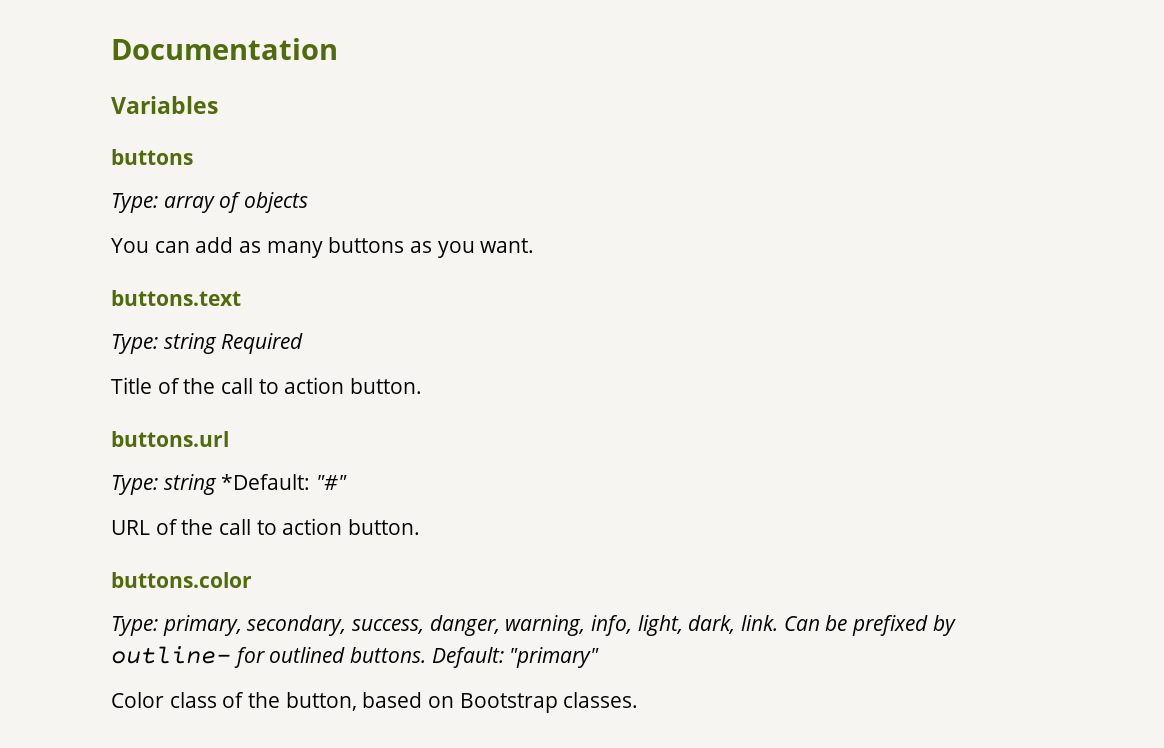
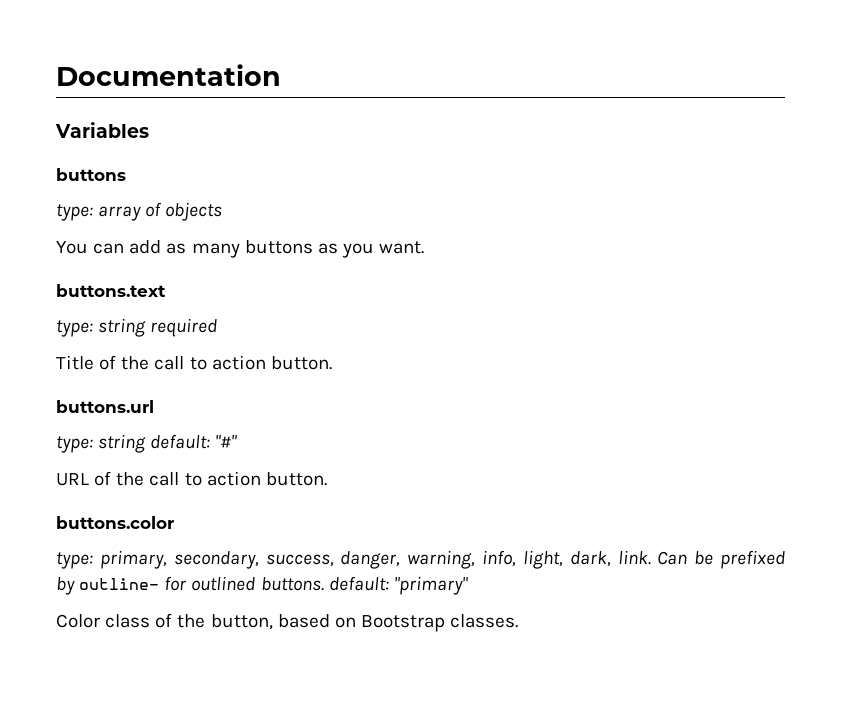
- Type: array of objects
+ type: array of objects
- Type: string Required
+ type: string required
- Type: string *Default: "#"
+ type: string default: "#"
- Type: primary, secondary, success, danger, warning, info, light, dark, link.
+ type: primary, secondary, success, danger, warning, info, light, dark, link.
- Can be prefixed by outline- for outlined buttons. Default: "primary"
+ Can be prefixed by outline- for outlined buttons. default: "primary"

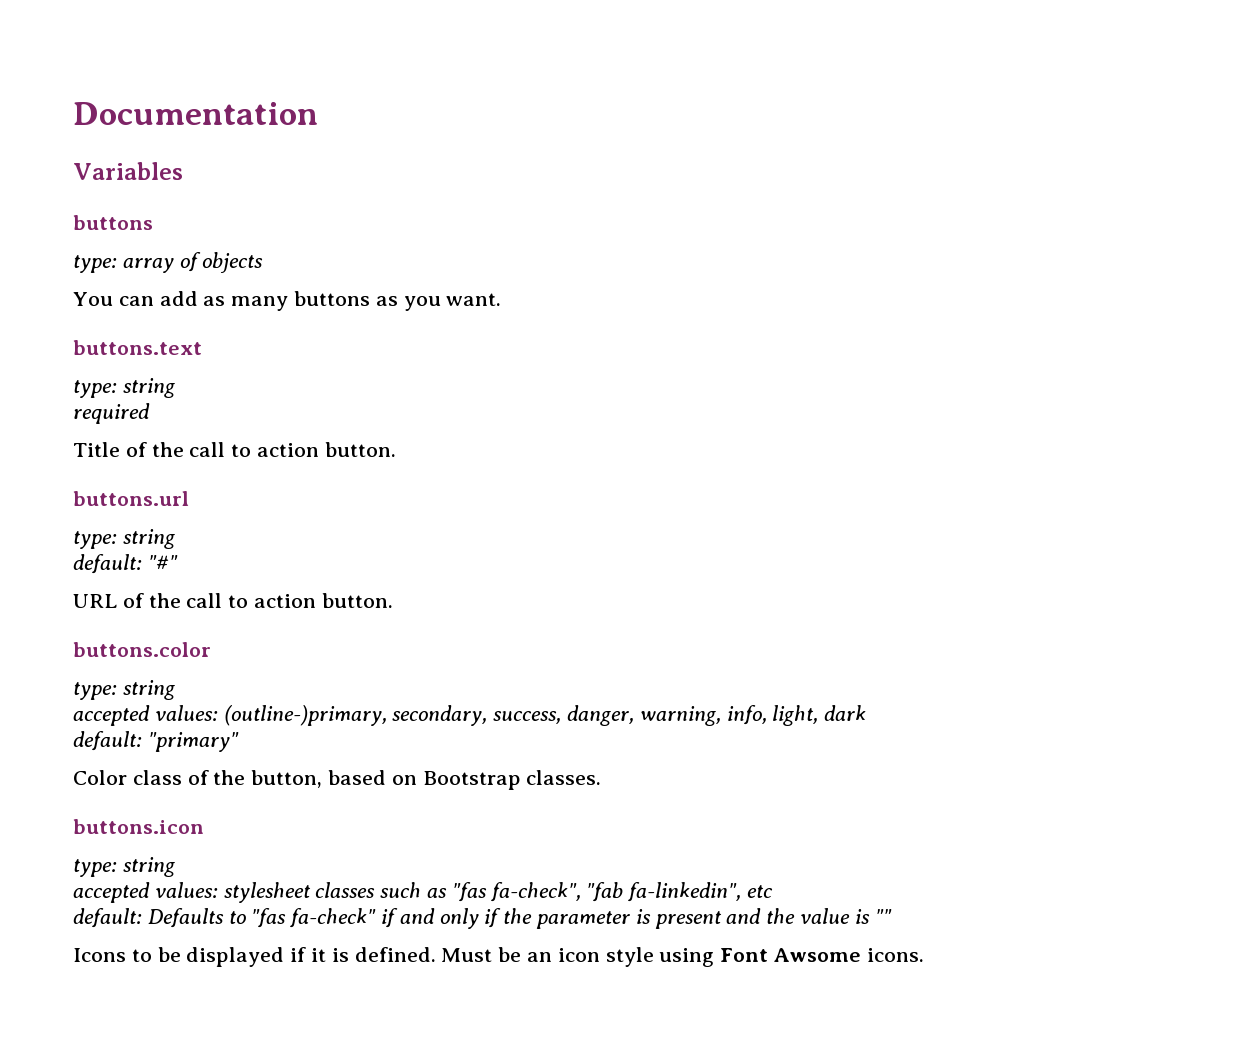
  buttons.text
- type: string required
+ type: string
+ required
  buttons.url
- type: string default: "#"
+ type: string
+ default: "#"
  buttons.color
- type: primary, secondary, success, danger, warning, info, light, dark, link. Can be prefixed by outline- for outlined buttons. default: "primary"
+ type: string
+ accepted values: (outline-)primary, secondary, success, danger, warning, info, light, dark
+ default: "primary"
+ buttons.icon
+ type: string
+ accepted values: stylesheet classes such as "fas fa-check", "fab fa-linkedin", etc
+ default: Defaults to "fas fa-check" if and only if the parameter is present and the value is ""
+ Icons to be displayed if it is defined. Must be an icon style using Font Awsome icons.

